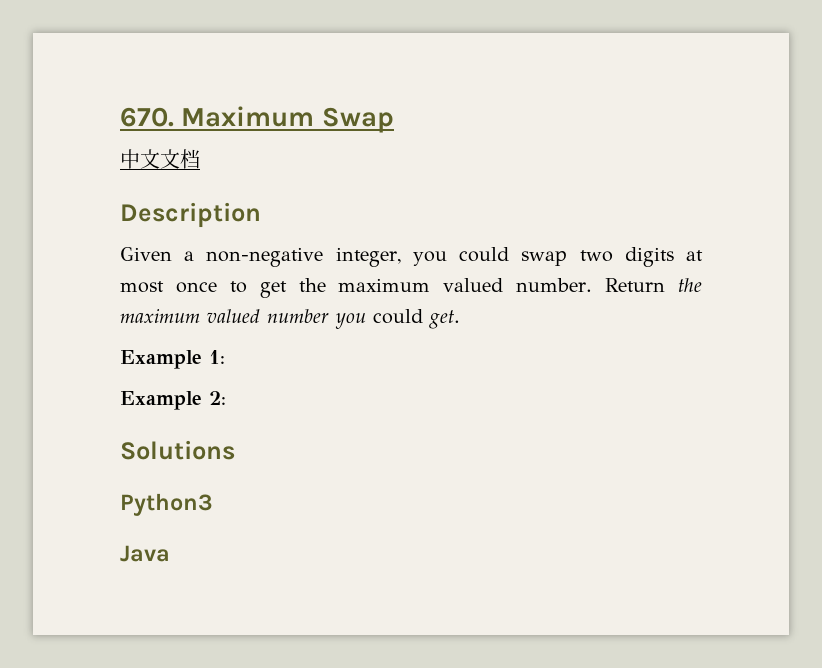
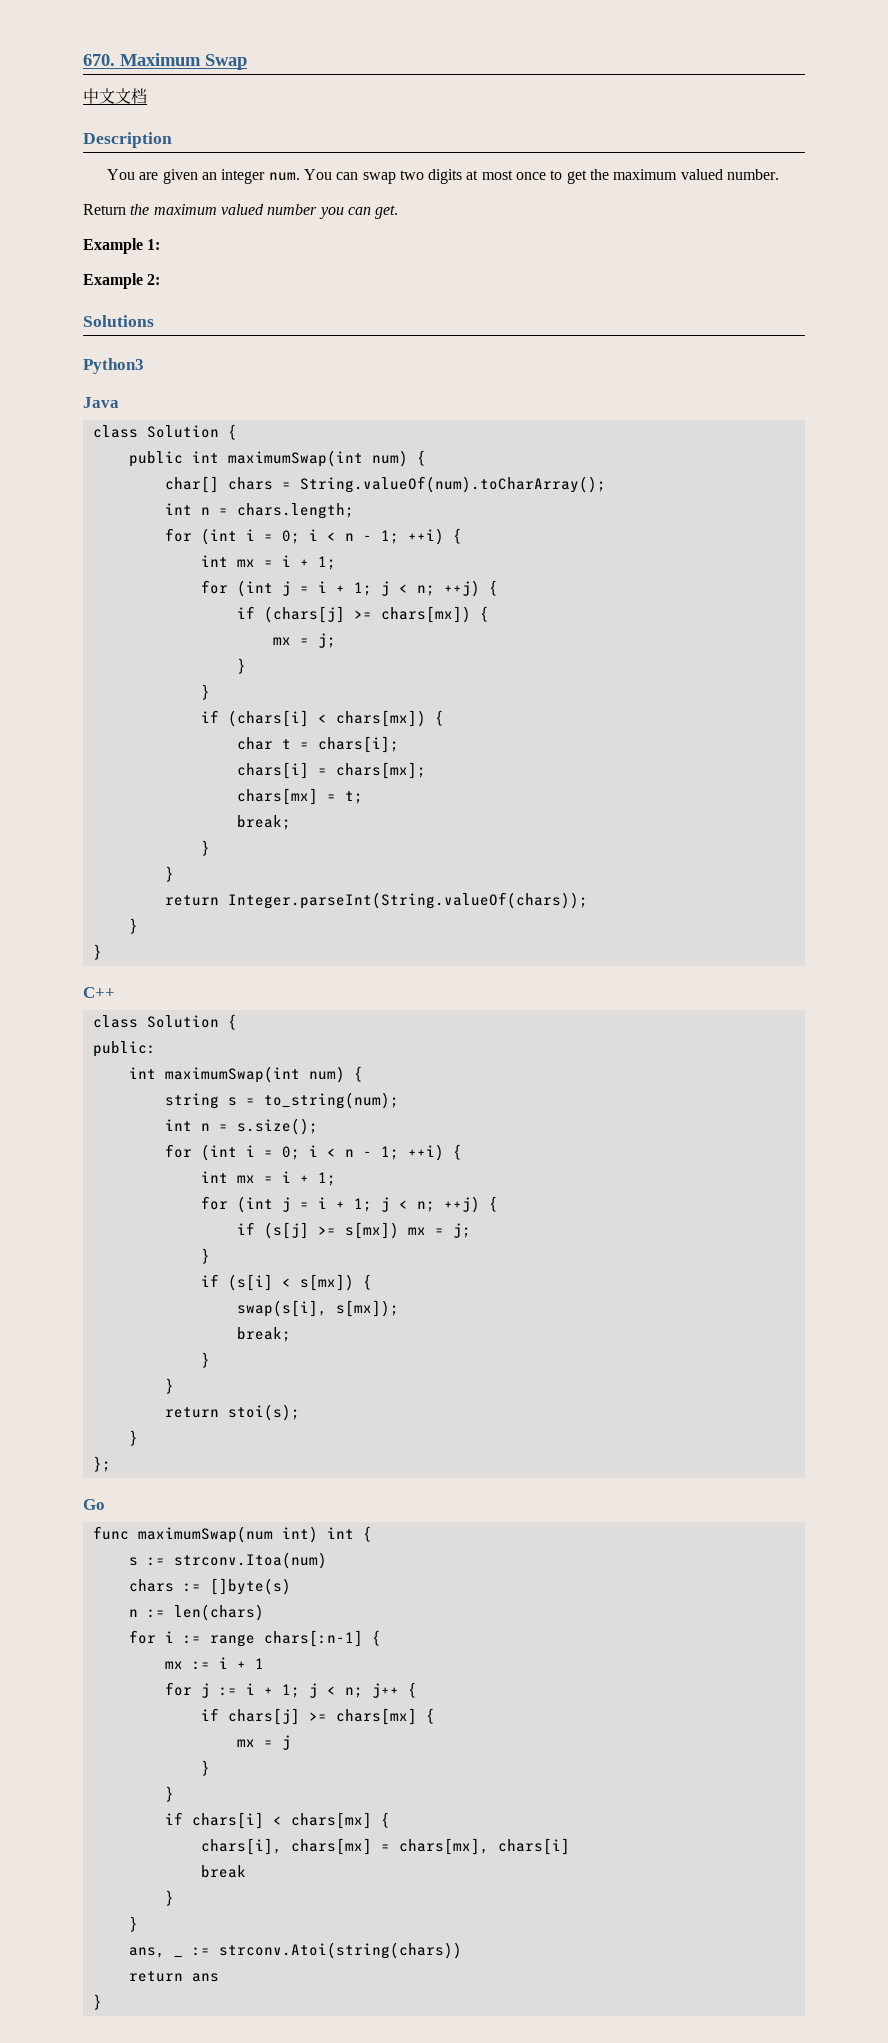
- Given a non-negative integer, you could swap two digits at most once to get the maximum valued number. Return the maximum valued number you could get.
+ You are given an integer num. You can swap two digits at most once to get the maximum valued number.
+ Return the maximum valued number you can get.
  Java
+ class Solution {
+ public int maximumSwap(int num) {
+ char[] chars = String.valueOf(num).toCharArray();
+ int n = chars.length;
+ for (int i = 0; i < n - 1; ++i) {
+ int mx = i + 1;
+ for (int j = i + 1; j < n; ++j) {
+ if (chars[j] >= chars[mx]) {
+ mx = j;
+ }
+ }
+ if (chars[i] < chars[mx]) {
+ char t = chars[i];
+ chars[i] = chars[mx];
+ chars[mx] = t;
+ break;
+ }
+ }
+ return Integer.parseInt(String.valueOf(chars));
+ }
+ }
+ C++
+ class Solution {
+ public:
+ int maximumSwap(int num) {
+ string s = to_string(num);
+ int n = s.size();
+ for (int i = 0; i < n - 1; ++i) {
+ int mx = i + 1;
+ for (int j = i + 1; j < n; ++j) {
+ if (s[j] >= s[mx]) mx = j;
+ }
+ if (s[i] < s[mx]) {
+ swap(s[i], s[mx]);
+ break;
+ }
+ }
+ return stoi(s);
+ }
+ };
+ Go
+ func maximumSwap(num int) int {
+ s := strconv.Itoa(num)
+ chars := []byte(s)
+ n := len(chars)
+ for i := range chars[:n-1] {
+ mx := i + 1
+ for j := i + 1; j < n; j++ {
+ if chars[j] >= chars[mx] {
+ mx = j
+ }
+ }
+ if chars[i] < chars[mx] {
+ chars[i], chars[mx] = chars[mx], chars[i]
+ break
+ }
+ }
+ ans, _ := strconv.Atoi(string(chars))
+ return ans
+ }

